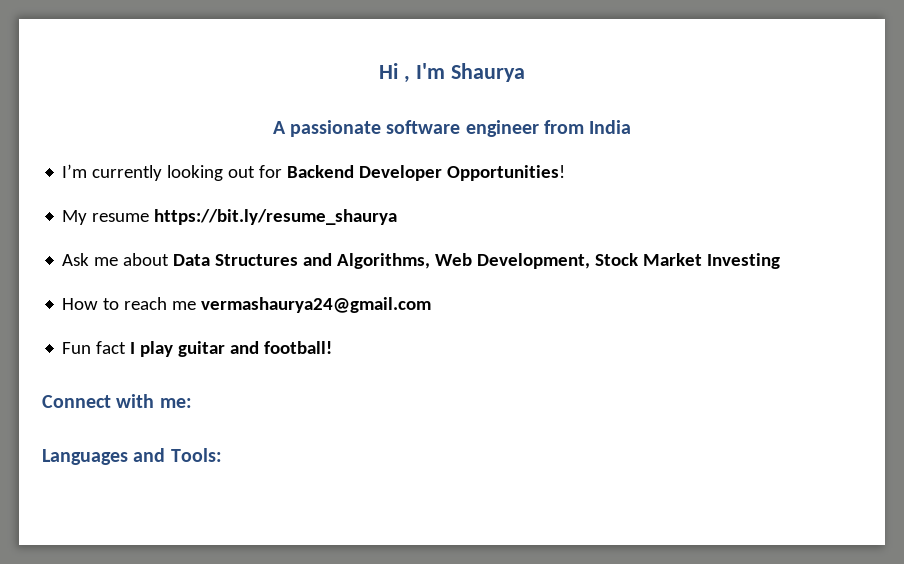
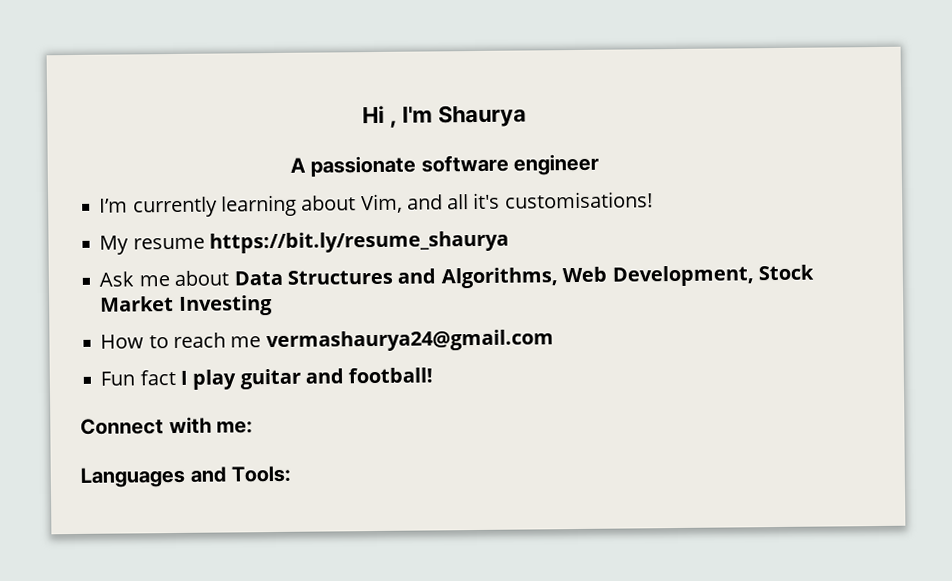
- A passionate software engineer from India
+ A passionate software engineer
- I’m currently looking out for Backend Developer Opportunities!
+ I’m currently learning about Vim, and all it's customisations!

